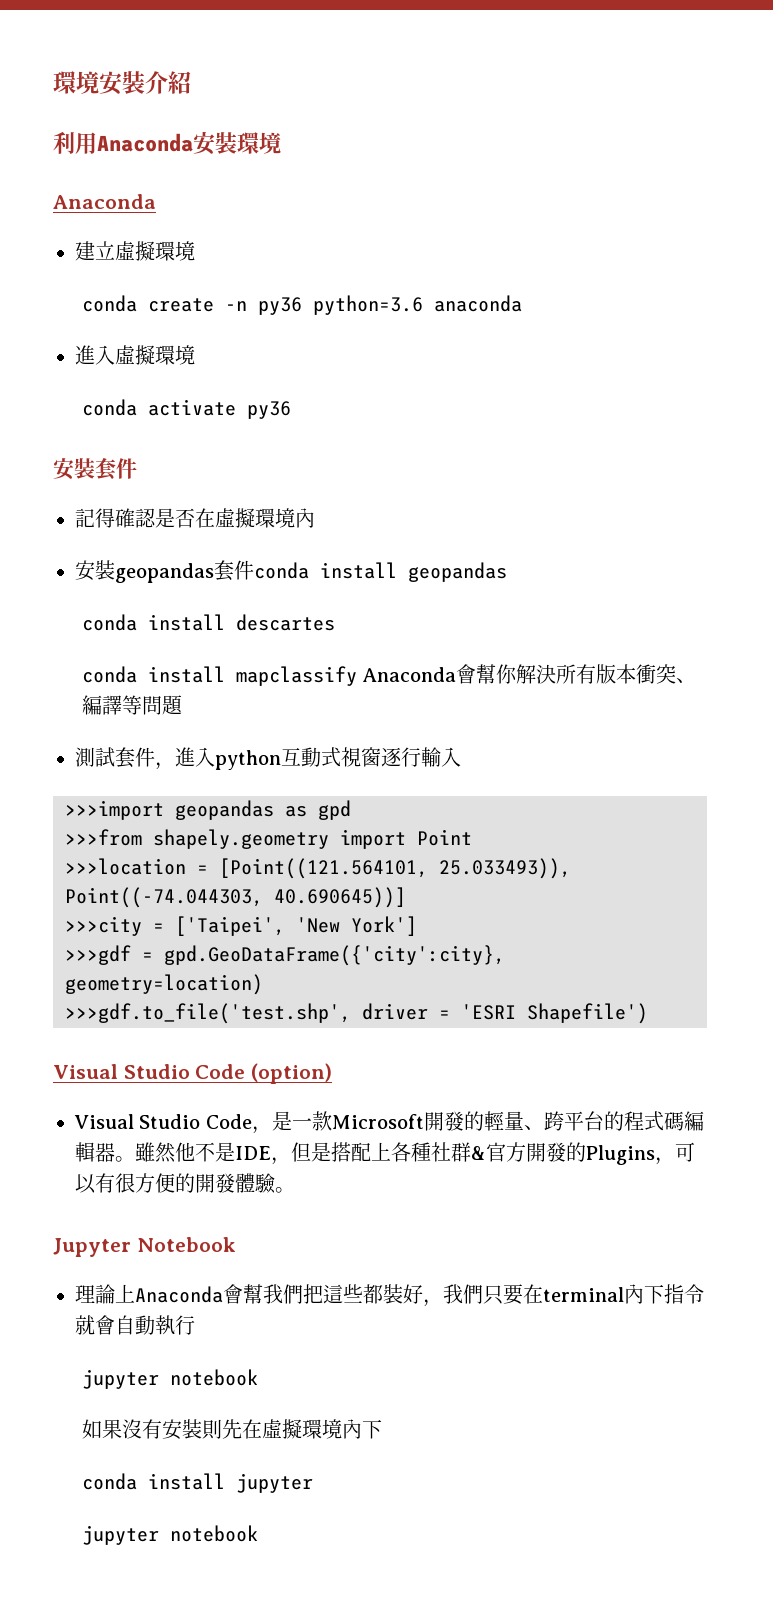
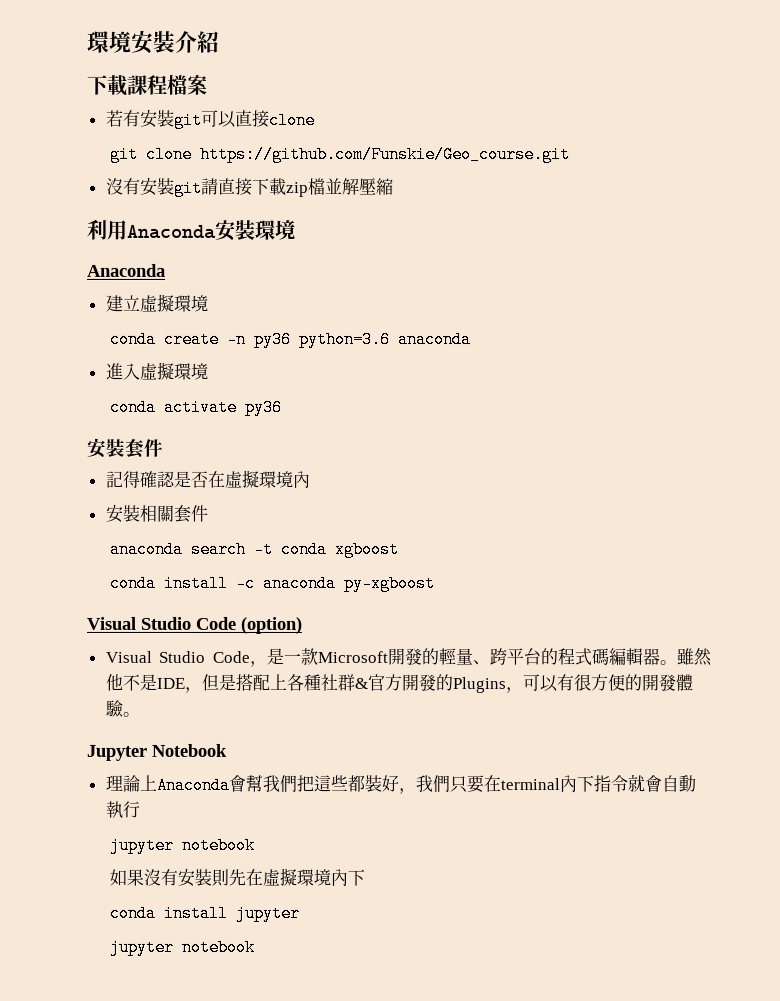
+ 下載課程檔案
+ 若有安裝git可以直接clone
+ git clone https://github.com/Funskie/Geo_course.git
+ 沒有安裝git請直接下載zip檔並解壓縮
- 安裝geopandas套件conda install geopandas
- conda install descartes
- conda install mapclassify Anaconda會幫你解決所有版本衝突、編譯等問題
- 測試套件，進入python互動式視窗逐行輸入
- >>>import geopandas as gpd
- >>>from shapely.geometry import Point
- >>>location = [Point((121.564101, 25.033493)), Point((-74.044303, 40.690645))]
- >>>city = ['Taipei', 'New York']
- >>>gdf = gpd.GeoDataFrame({'city':city}, geometry=location)
- >>>gdf.to_file('test.shp', driver = 'ESRI Shapefile')
+ 安裝相關套件
+ anaconda search -t conda xgboost
+ conda install -c anaconda py-xgboost

